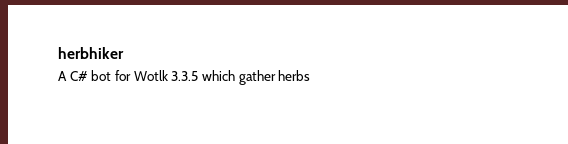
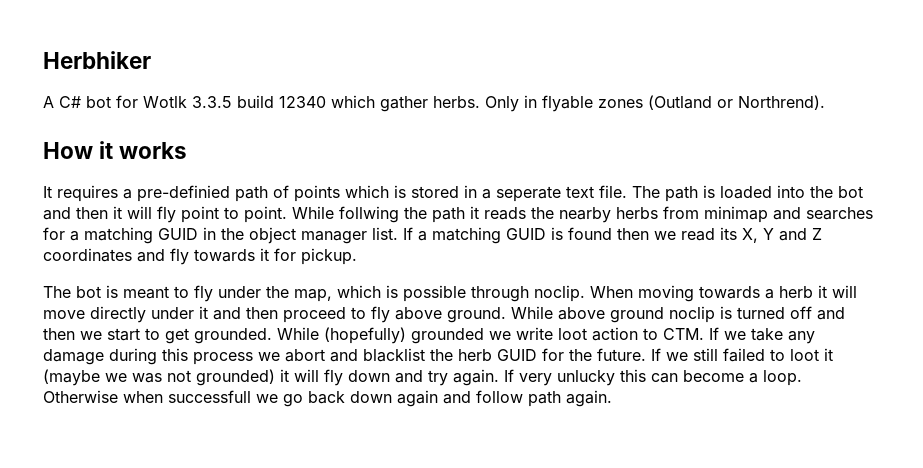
- herbhiker
+ Herbhiker
- A C# bot for Wotlk 3.3.5 which gather herbs
+ A C# bot for Wotlk 3.3.5 build 12340 which gather herbs. Only in flyable zones (Outland or Northrend).
+ How it works
+ It requires a pre-definied path of points which is stored in a seperate text file. The path is loaded into the bot and then it will fly point to point. While follwing the path it reads the nearby herbs from minimap and searches for a matching GUID in the object manager list. If a matching GUID is found then we read its X, Y and Z coordinates and fly towards it for pickup.
+ The bot is meant to fly under the map, which is possible through noclip. When moving towards a herb it will move directly under it and then proceed to fly above ground. While above ground noclip is turned off and then we start to get grounded. While (hopefully) grounded we write loot action to CTM. If we take any damage during this process we abort and blacklist the herb GUID for the future. If we still failed to loot it (maybe we was not grounded) it will fly down and try again. If very unlucky this can become a loop. Otherwise when successfull we go back down again and follow path again.

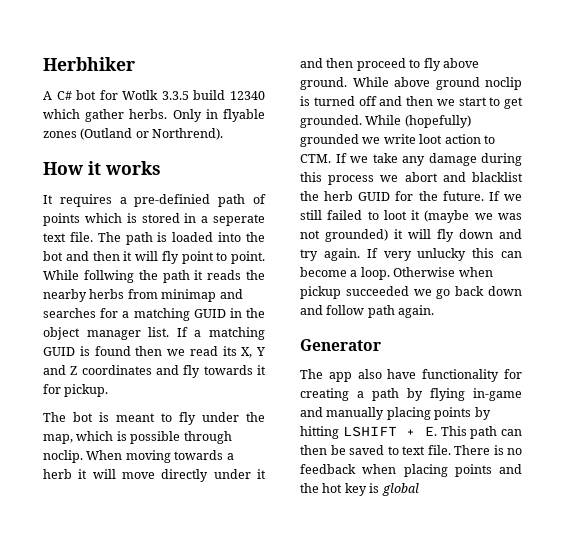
- Otherwise when successfull we go back down again and follow path again.
+ Otherwise when pickup succeeded we go back down and follow path again.
+ Generator
+ The app also have functionality for creating a path by flying in-game and manually placing points by hitting LSHIFT + E. This path can then be saved to text file. There is no feedback when placing points and the hot key is global

